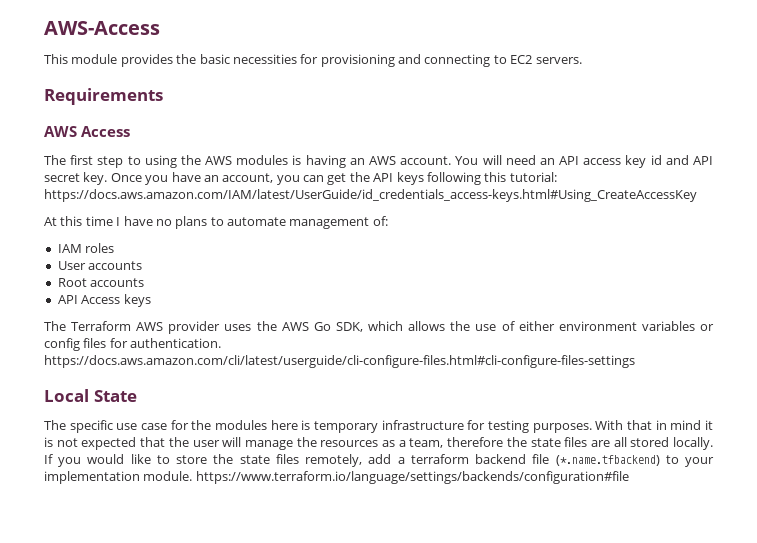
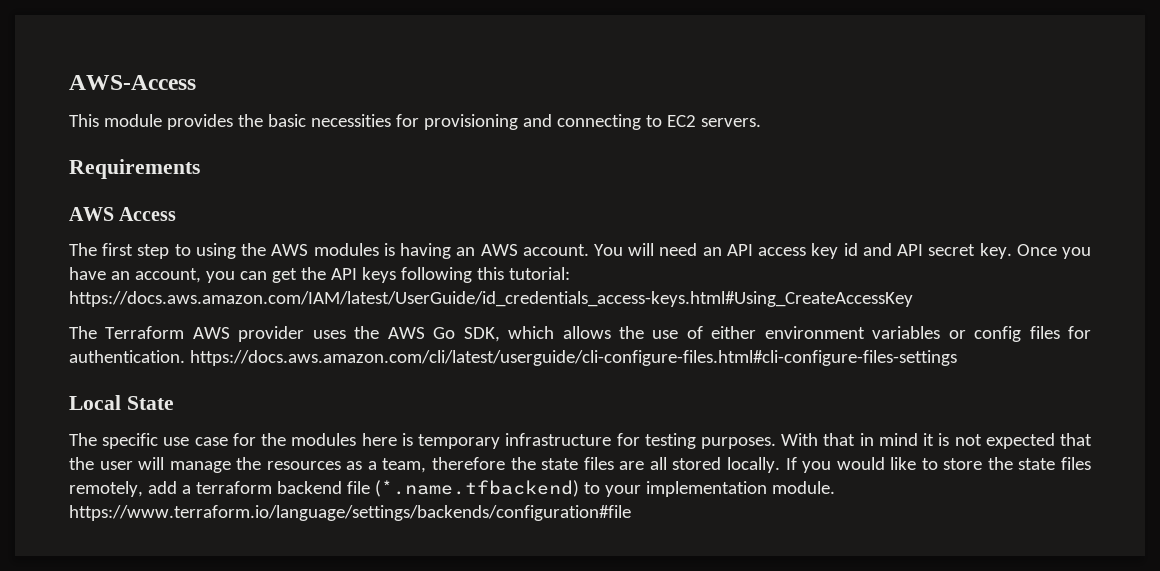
- At this time I have no plans to automate management of:
- IAM roles
- User accounts
- Root accounts
- API Access keys

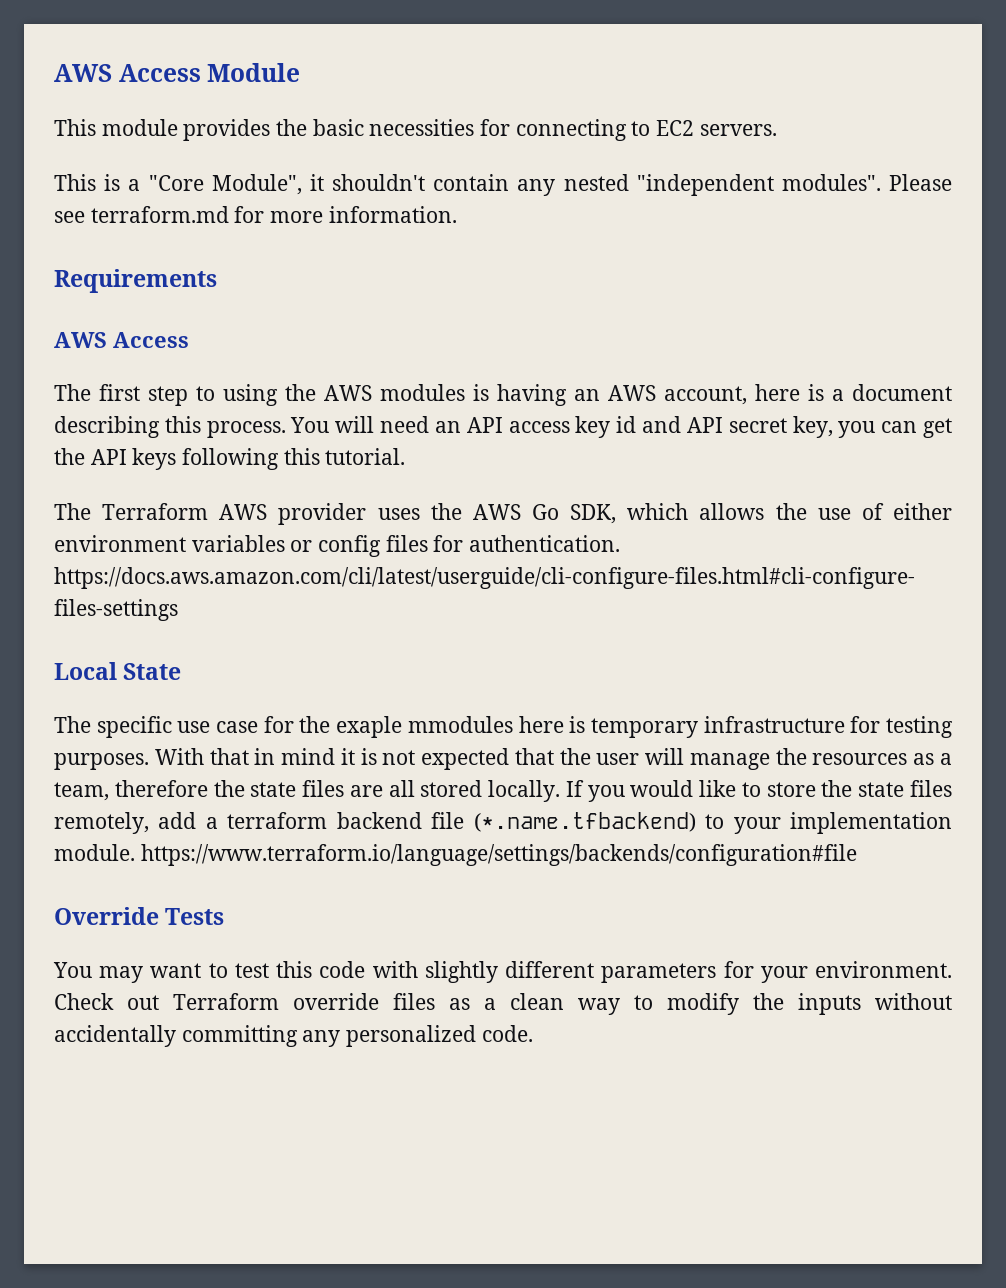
- AWS-Access
+ AWS Access Module
- This module provides the basic necessities for provisioning and connecting to EC2 servers.
+ This module provides the basic necessities for connecting to EC2 servers.
+ This is a "Core Module", it shouldn't contain any nested "independent modules". Please see terraform.md for more information.
- The first step to using the AWS modules is having an AWS account.
+ The first step to using the AWS modules is having an AWS account, here is a document describing this process.
- You will need an API access key id and API secret key. Once you have an account, you can get the API keys following this tutorial: https://docs.aws.amazon.com/IAM/latest/UserGuide/id_credentials_access-keys.html#Using_CreateAccessKey
+ You will need an API access key id and API secret key, you can get the API keys following this tutorial.
- The specific use case for the modules here is temporary infrastructure for testing purposes.
+ The specific use case for the exaple mmodules here is temporary infrastructure for testing purposes.
+ Override Tests
+ You may want to test this code with slightly different parameters for your environment. Check out Terraform override files as a clean way to modify the inputs without accidentally committing any personalized code.

